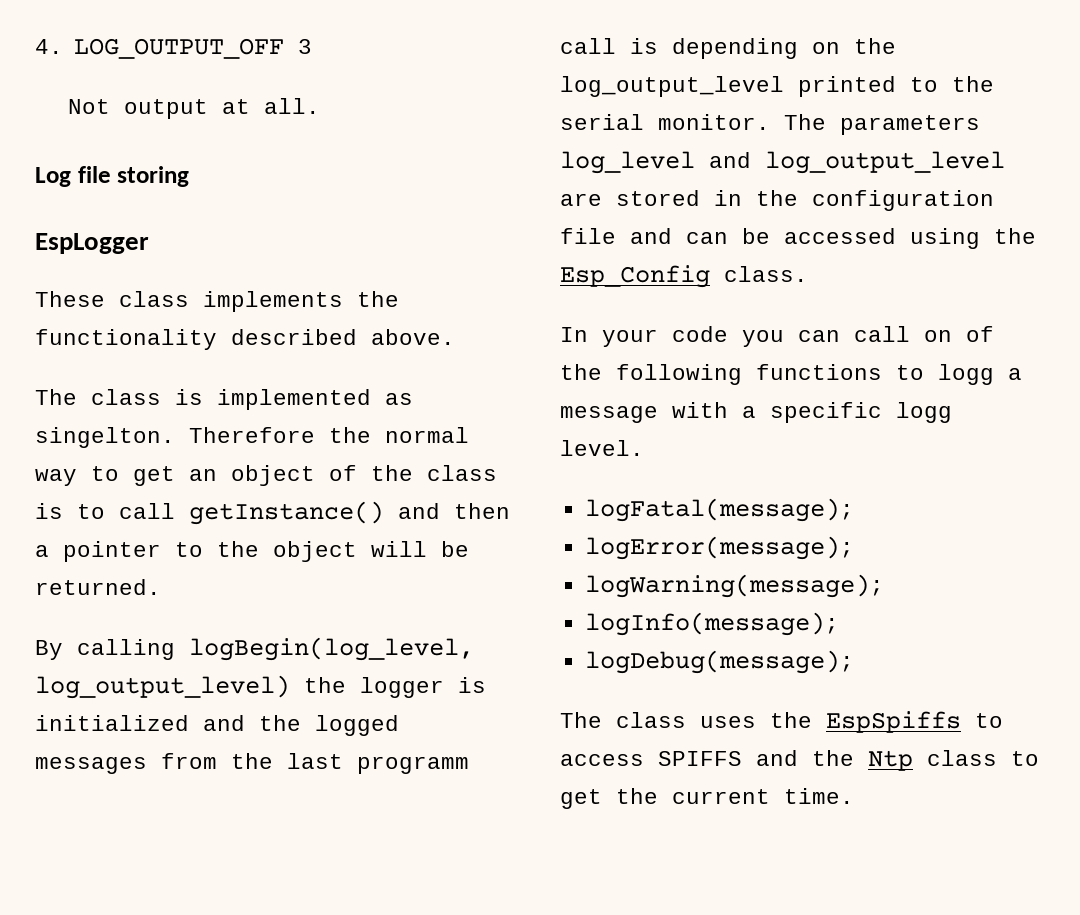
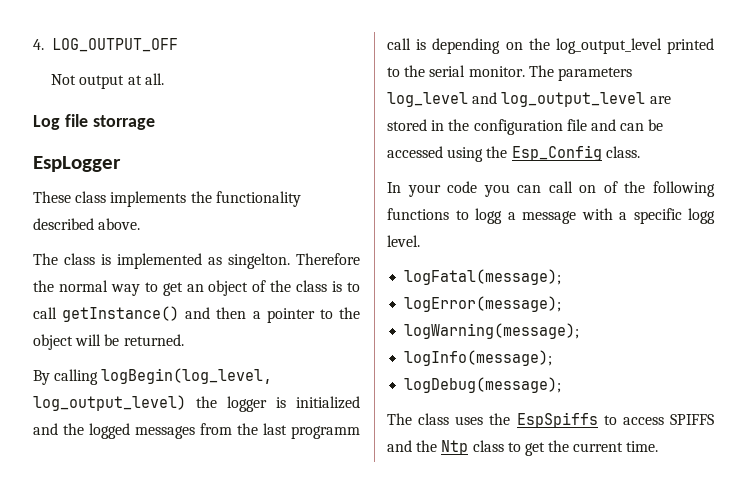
- 4. LOG_OUTPUT_OFF 3
+ 4. LOG_OUTPUT_OFF
- Log file storing
+ Log file storrage

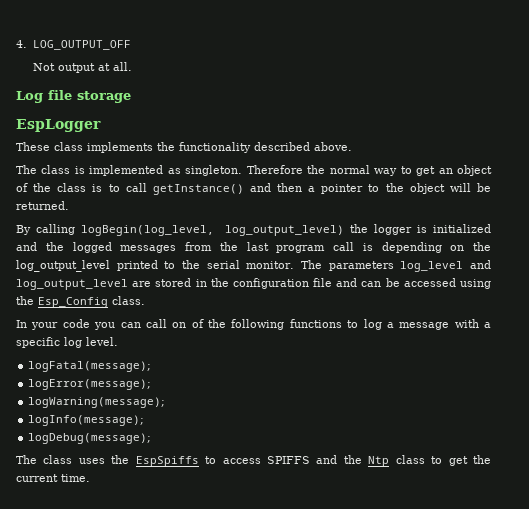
- Log file storrage
+ Log file storage
- The class is implemented as singelton.
+ The class is implemented as singleton.
- By calling logBegin(log_level, log_output_level) the logger is initialized and the logged messages from the last programm call is depending on the log_output_level printed to the serial monitor.
+ By calling logBegin(log_level, log_output_level) the logger is initialized and the logged messages from the last program call is depending on the log_output_level printed to the serial monitor.
- In your code you can call on of the following functions to logg a message with a specific logg level.
+ In your code you can call on of the following functions to log a message with a specific log level.

